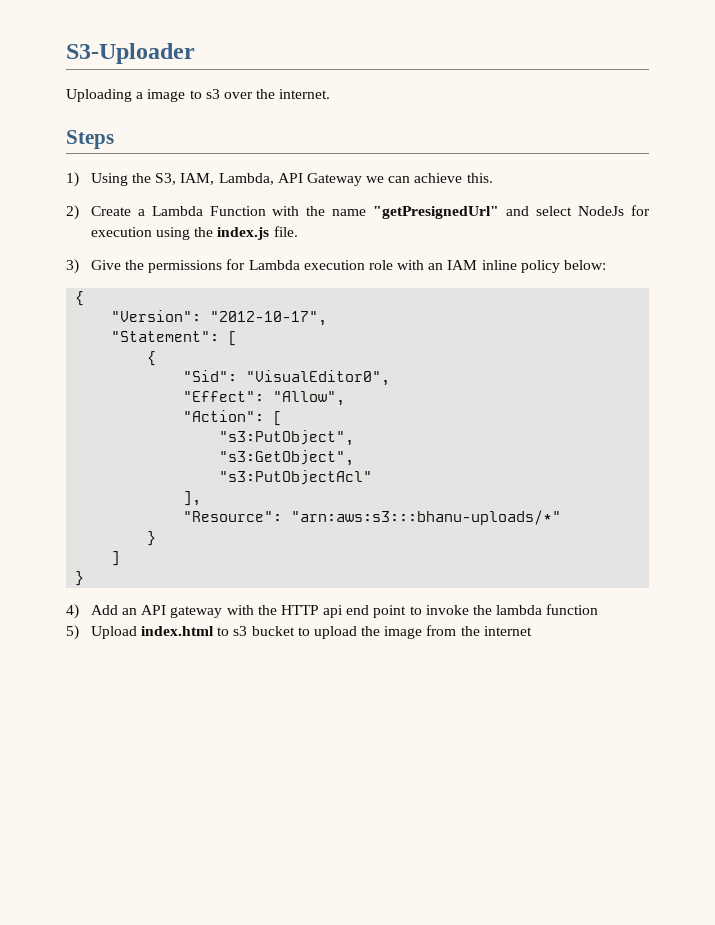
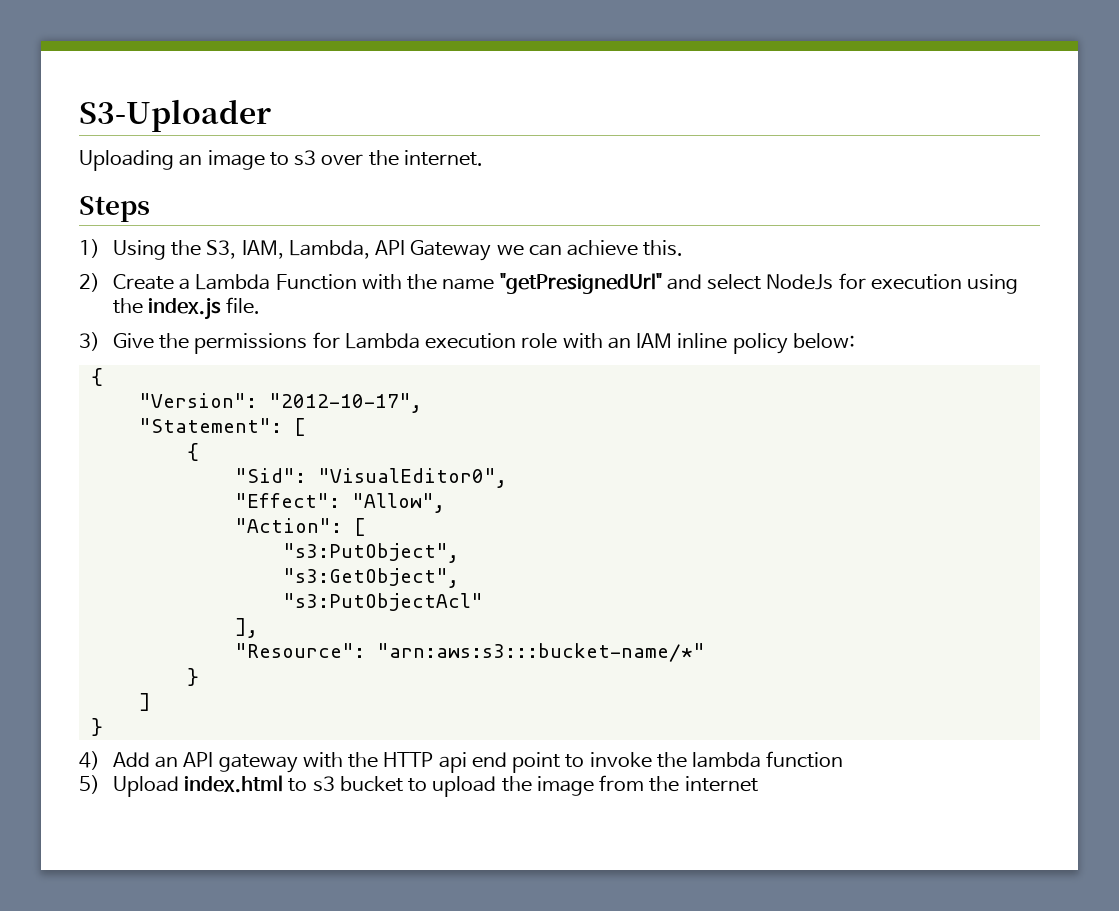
- Uploading a image to s3 over the internet.
+ Uploading an image to s3 over the internet.
- "Resource": "arn:aws:s3:::bhanu-uploads/*"
+ "Resource": "arn:aws:s3:::bucket-name/*"

